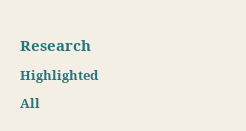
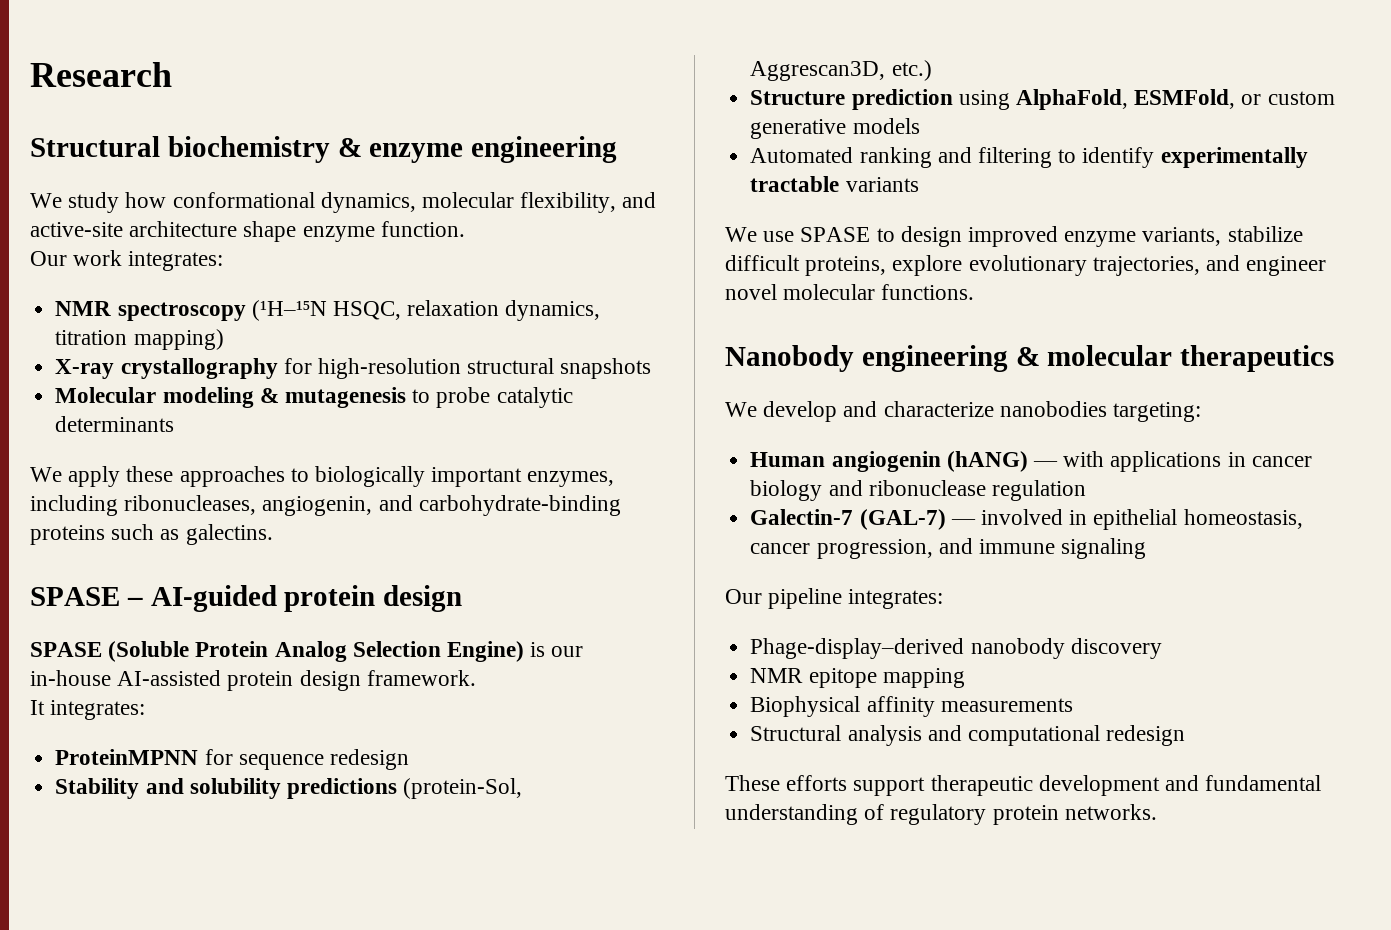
- Highlighted
- All
+ Structural biochemistry & enzyme engineering
+ We study how conformational dynamics, molecular flexibility, and active-site architecture shape enzyme function.
+ Our work integrates:
+ NMR spectroscopy (¹H–¹⁵N HSQC, relaxation dynamics, titration mapping)
+ X-ray crystallography for high-resolution structural snapshots
+ Molecular modeling & mutagenesis to probe catalytic determinants
+ We apply these approaches to biologically important enzymes, including ribonucleases, angiogenin, and carbohydrate-binding proteins such as galectins.
+ SPASE – AI-guided protein design
+ SPASE (Soluble Protein Analog Selection Engine) is our in-house AI-assisted protein design framework.
+ It integrates:
+ ProteinMPNN for sequence redesign
+ Stability and solubility predictions (protein-Sol, Aggrescan3D, etc.)
+ Structure prediction using AlphaFold, ESMFold, or custom generative models
+ Automated ranking and filtering to identify experimentally tractable variants
+ We use SPASE to design improved enzyme variants, stabilize difficult proteins, explore evolutionary trajectories, and engineer novel molecular functions.
+ Nanobody engineering & molecular therapeutics
+ We develop and characterize nanobodies targeting:
+ Human angiogenin (hANG) — with applications in cancer biology and ribonuclease regulation
+ Galectin-7 (GAL-7) — involved in epithelial homeostasis, cancer progression, and immune signaling
+ Our pipeline integrates:
+ Phage-display–derived nanobody discovery
+ NMR epitope mapping
+ Biophysical affinity measurements
+ Structural analysis and computational redesign
+ These efforts support therapeutic development and fundamental understanding of regulatory protein networks.

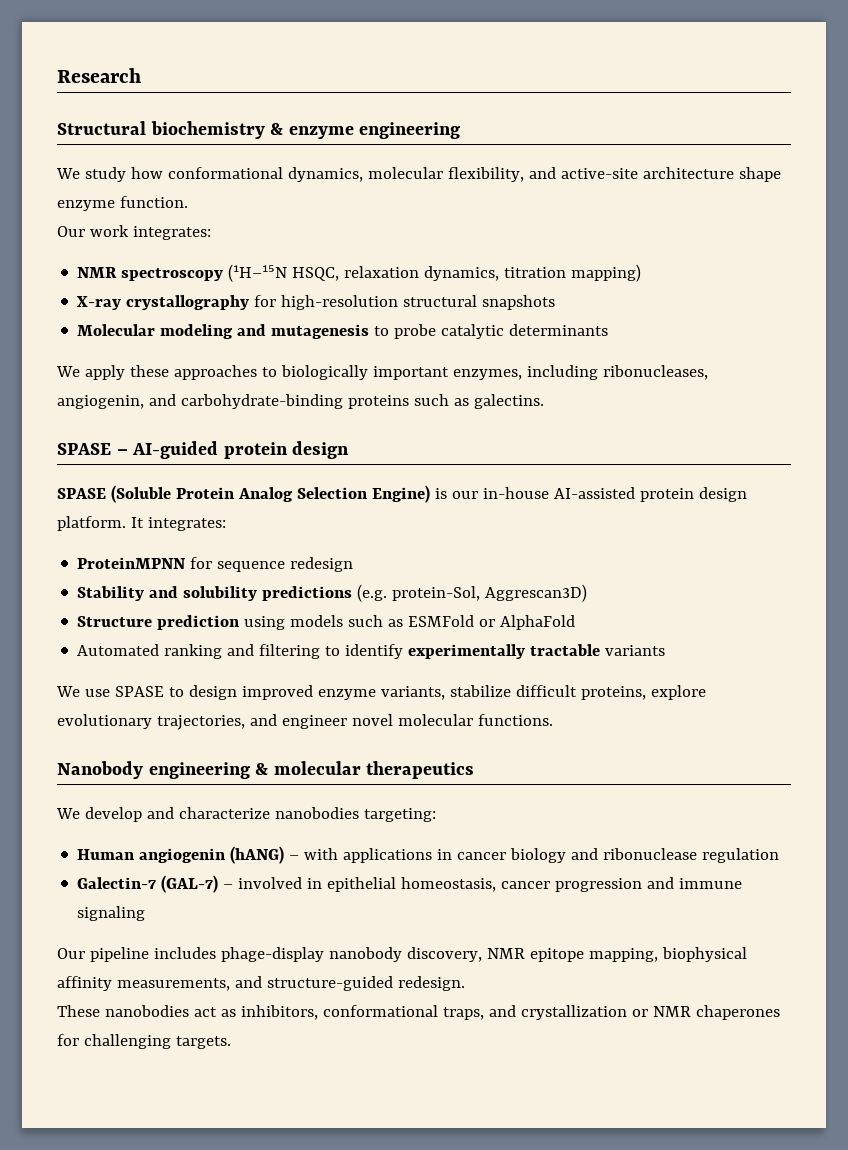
- Molecular modeling & mutagenesis to probe catalytic determinants
+ Molecular modeling and mutagenesis to probe catalytic determinants
- SPASE (Soluble Protein Analog Selection Engine) is our in-house AI-assisted protein design framework.
- It integrates:
+ SPASE (Soluble Protein Analog Selection Engine) is our in-house AI-assisted protein design platform. It integrates:
- Stability and solubility predictions (protein-Sol, Aggrescan3D, etc.)
+ Stability and solubility predictions (e.g. protein-Sol, Aggrescan3D)
- Structure prediction using AlphaFold, ESMFold, or custom generative models
+ Structure prediction using models such as ESMFold or AlphaFold
- Human angiogenin (hANG) — with applications in cancer biology and ribonuclease regulation
+ Human angiogenin (hANG) – with applications in cancer biology and ribonuclease regulation
- Galectin-7 (GAL-7) — involved in epithelial homeostasis, cancer progression, and immune signaling
+ Galectin-7 (GAL-7) – involved in epithelial homeostasis, cancer progression and immune signaling
- Our pipeline integrates:
- Phage-display–derived nanobody discovery
- NMR epitope mapping
- Biophysical affinity measurements
- Structural analysis and computational redesign
- These efforts support therapeutic development and fundamental understanding of regulatory protein networks.
+ Our pipeline includes phage-display nanobody discovery, NMR epitope mapping, biophysical affinity measurements, and structure-guided redesign.
+ These nanobodies act as inhibitors, conformational traps, and crystallization or NMR chaperones for challenging targets.

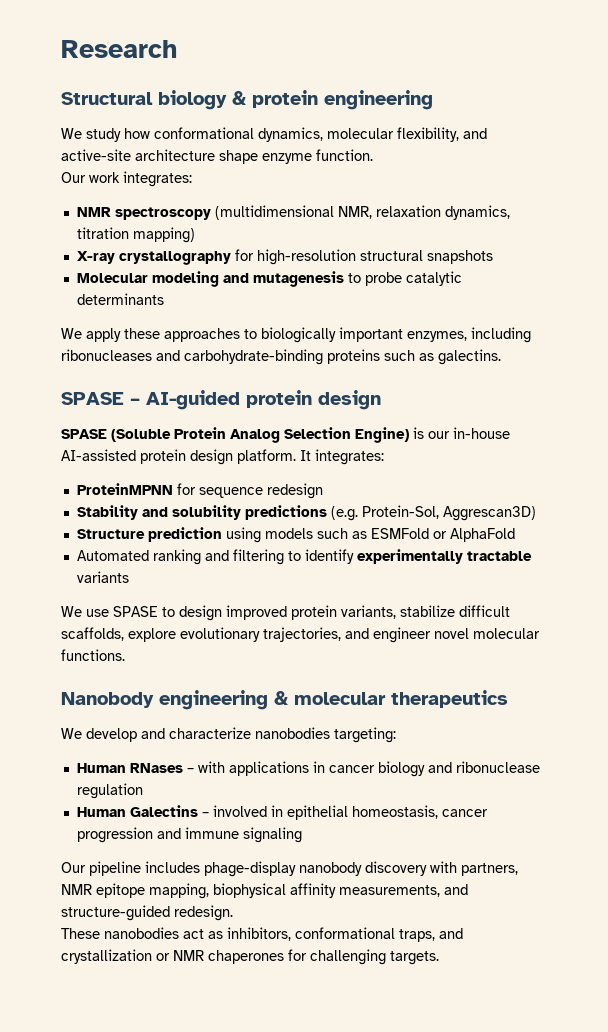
- Structural biochemistry & enzyme engineering
+ Structural biology & protein engineering
- NMR spectroscopy (¹H–¹⁵N HSQC, relaxation dynamics, titration mapping)
+ NMR spectroscopy (multidimensional NMR, relaxation dynamics, titration mapping)
- We apply these approaches to biologically important enzymes, including ribonucleases, angiogenin, and carbohydrate-binding proteins such as galectins.
+ We apply these approaches to biologically important enzymes, including ribonucleases and carbohydrate-binding proteins such as galectins.
- Stability and solubility predictions (e.g. protein-Sol, Aggrescan3D)
+ Stability and solubility predictions (e.g. Protein-Sol, Aggrescan3D)
- We use SPASE to design improved enzyme variants, stabilize difficult proteins, explore evolutionary trajectories, and engineer novel molecular functions.
+ We use SPASE to design improved protein variants, stabilize difficult scaffolds, explore evolutionary trajectories, and engineer novel molecular functions.
- Human angiogenin (hANG) – with applications in cancer biology and ribonuclease regulation
+ Human RNases – with applications in cancer biology and ribonuclease regulation
- Galectin-7 (GAL-7) – involved in epithelial homeostasis, cancer progression and immune signaling
+ Human Galectins – involved in epithelial homeostasis, cancer progression and immune signaling
- Our pipeline includes phage-display nanobody discovery, NMR epitope mapping, biophysical affinity measurements, and structure-guided redesign.
+ Our pipeline includes phage-display nanobody discovery with partners, NMR epitope mapping, biophysical affinity measurements, and structure-guided redesign.

